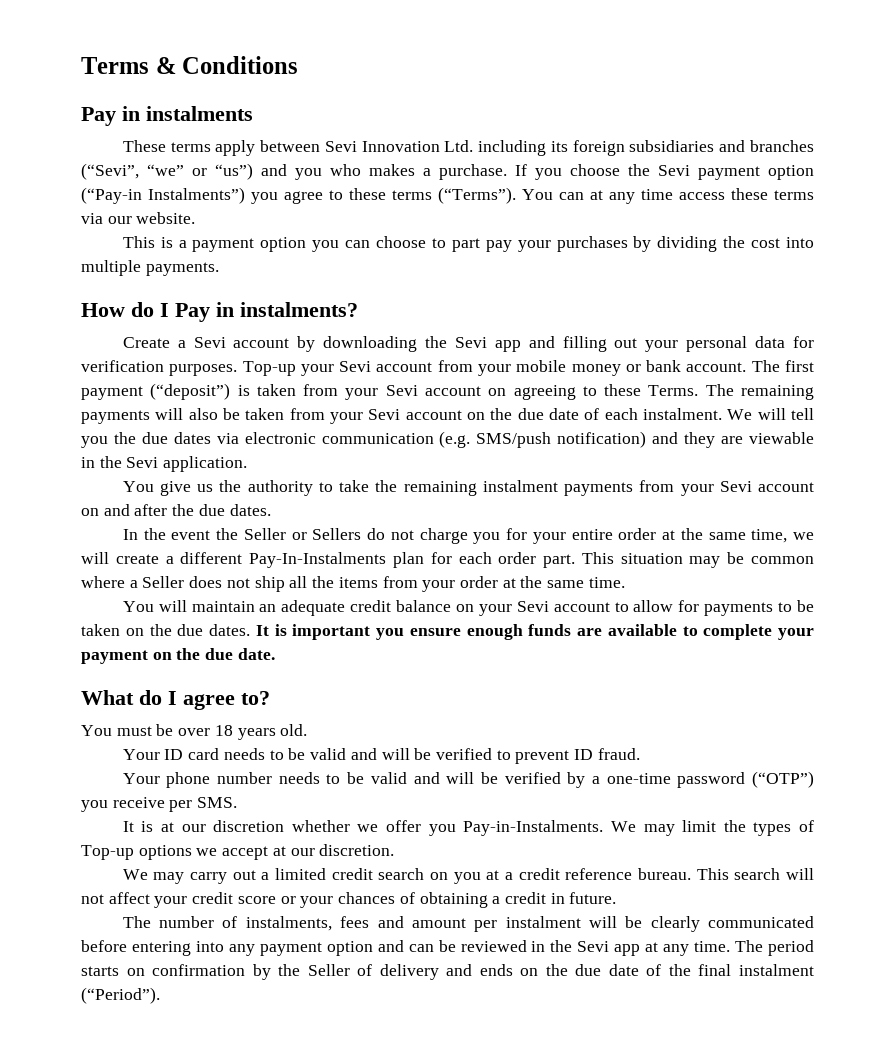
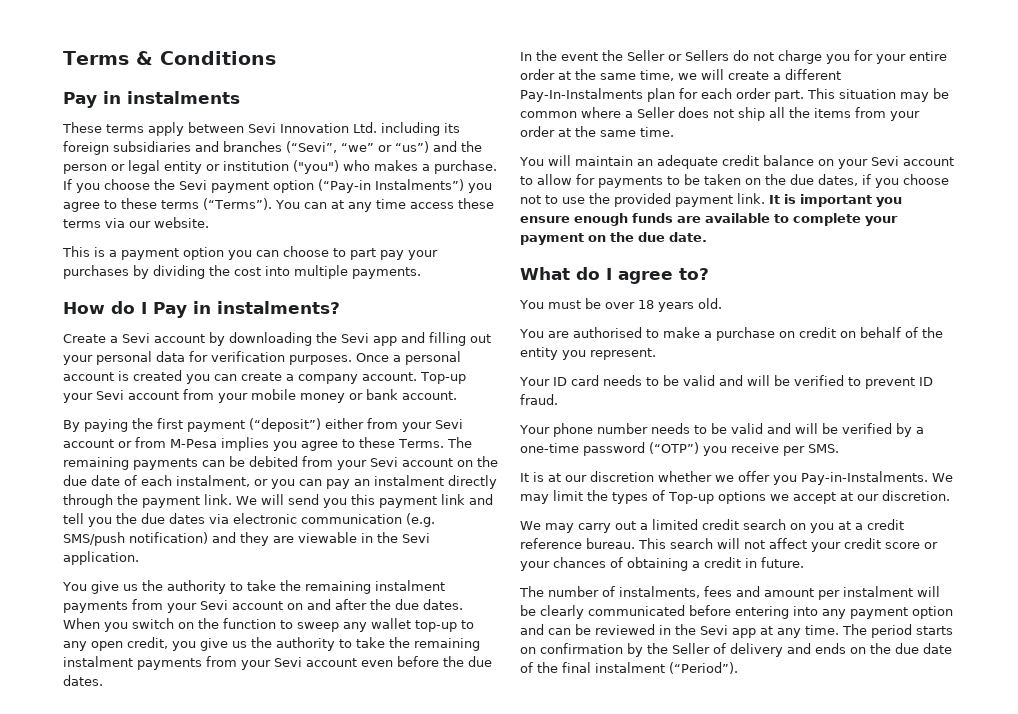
- These terms apply between Sevi Innovation Ltd. including its foreign subsidiaries and branches (“Sevi”, “we” or “us”) and you who makes a purchase.
+ These terms apply between Sevi Innovation Ltd. including its foreign subsidiaries and branches (“Sevi”, “we” or “us”) and the person or legal entity or institution ("you") who makes a purchase.
+ Once a personal account is created you can create a company account.
- Top-up your Sevi account from your mobile money or bank account. The first payment (“deposit”) is taken from your Sevi account on agreeing to these Terms.
+ Top-up your Sevi account from your mobile money or bank account.
+ By paying the first payment (“deposit”) either from your Sevi account or from M-Pesa implies you agree to these Terms.
- The remaining payments will also be taken from your Sevi account on the due date of each instalment. We will tell you the due dates via electronic communication (e.g. SMS/push notification) and they are viewable in the Sevi application.
+ The remaining payments can be debited from your Sevi account on the due date of each instalment, or you can pay an instalment directly through the payment link. We will send you this payment link and tell you the due dates via electronic communication (e.g. SMS/push notification) and they are viewable in the Sevi application.
+ When you switch on the function to sweep any wallet top-up to any open credit, you give us the authority to take the remaining instalment payments from your Sevi account even before the due dates.
- You will maintain an adequate credit balance on your Sevi account to allow for payments to be taken on the due dates.
+ You will maintain an adequate credit balance on your Sevi account to allow for payments to be taken on the due dates, if you choose not to use the provided payment link.
+ You are authorised to make a purchase on credit on behalf of the entity you represent.

